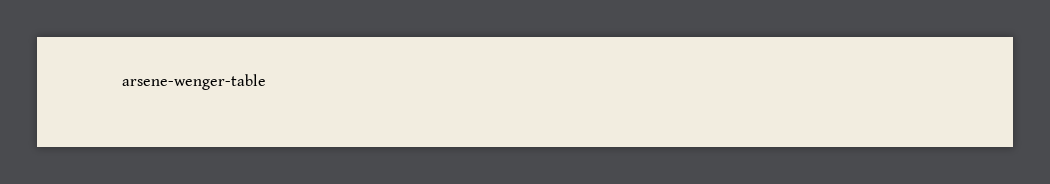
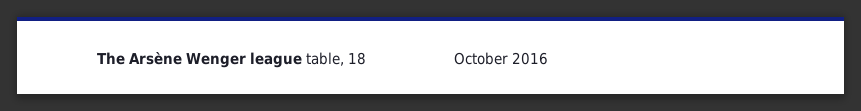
- arsene-wenger-table
+ The Arsène Wenger league table, 18 October 2016

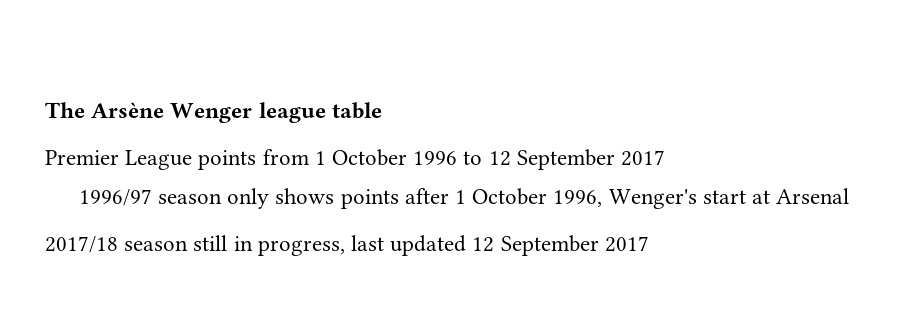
- The Arsène Wenger league table, 18 October 2016
+ The Arsène Wenger league table
+ Premier League points from 1 October 1996 to 12 September 2017
+ 1996/97 season only shows points after 1 October 1996, Wenger's start at Arsenal
+ 2017/18 season still in progress, last updated 12 September 2017

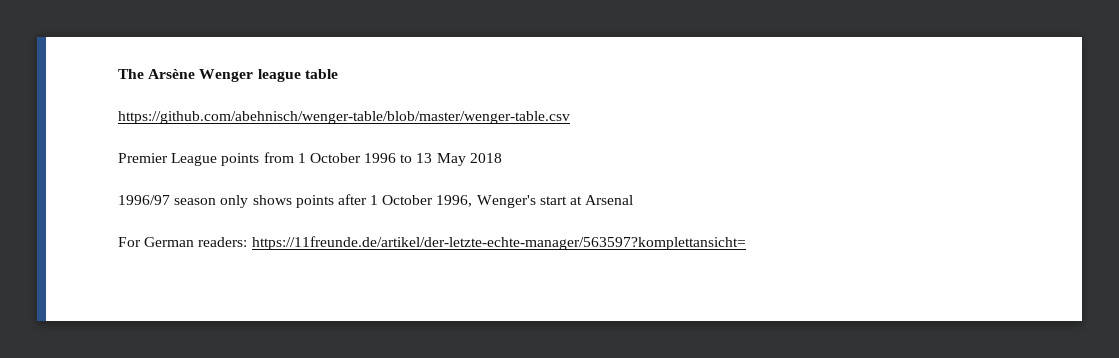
+ https://github.com/abehnisch/wenger-table/blob/master/wenger-table.csv
- Premier League points from 1 October 1996 to 12 September 2017
+ Premier League points from 1 October 1996 to 13 May 2018
- 2017/18 season still in progress, last updated 12 September 2017
+ For German readers: https://11freunde.de/artikel/der-letzte-echte-manager/563597?komplettansicht=

